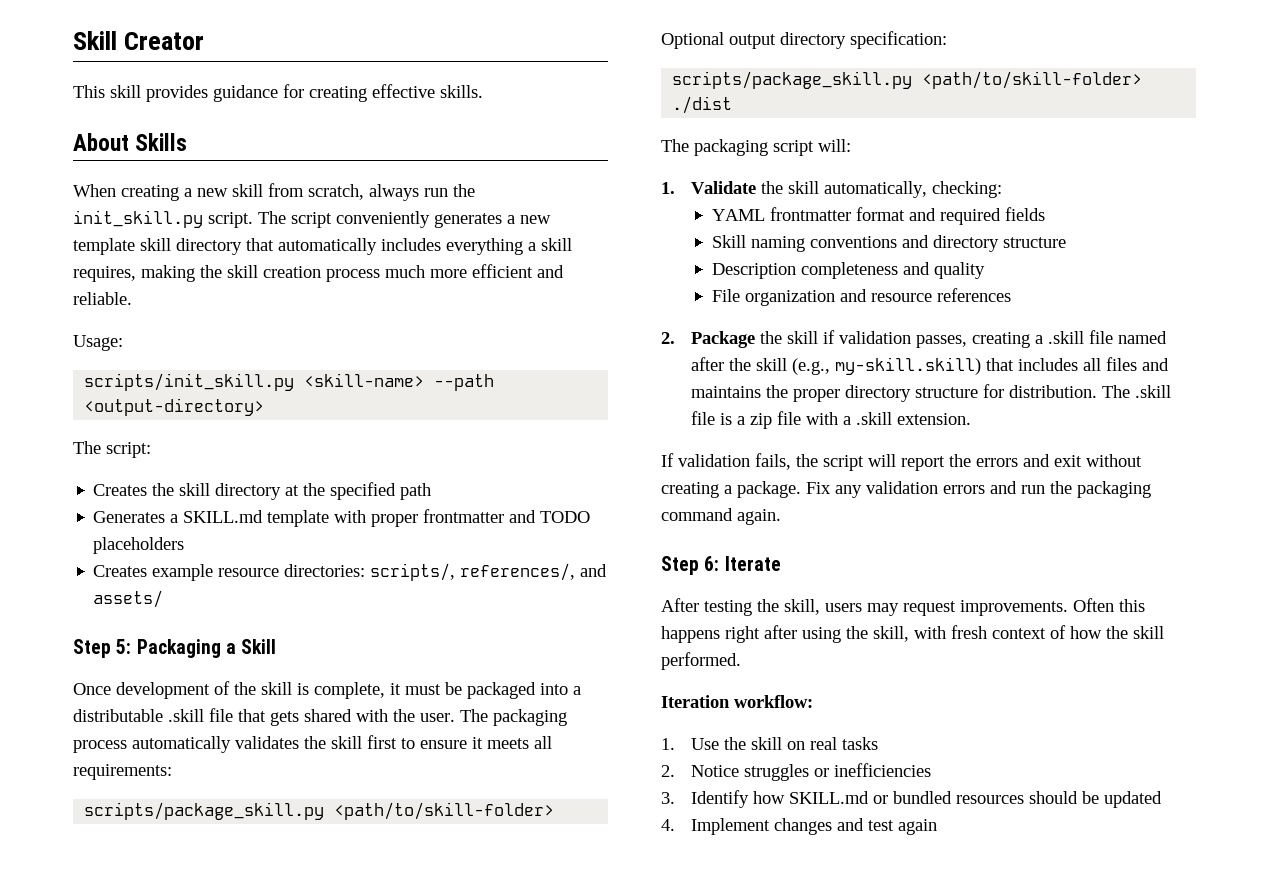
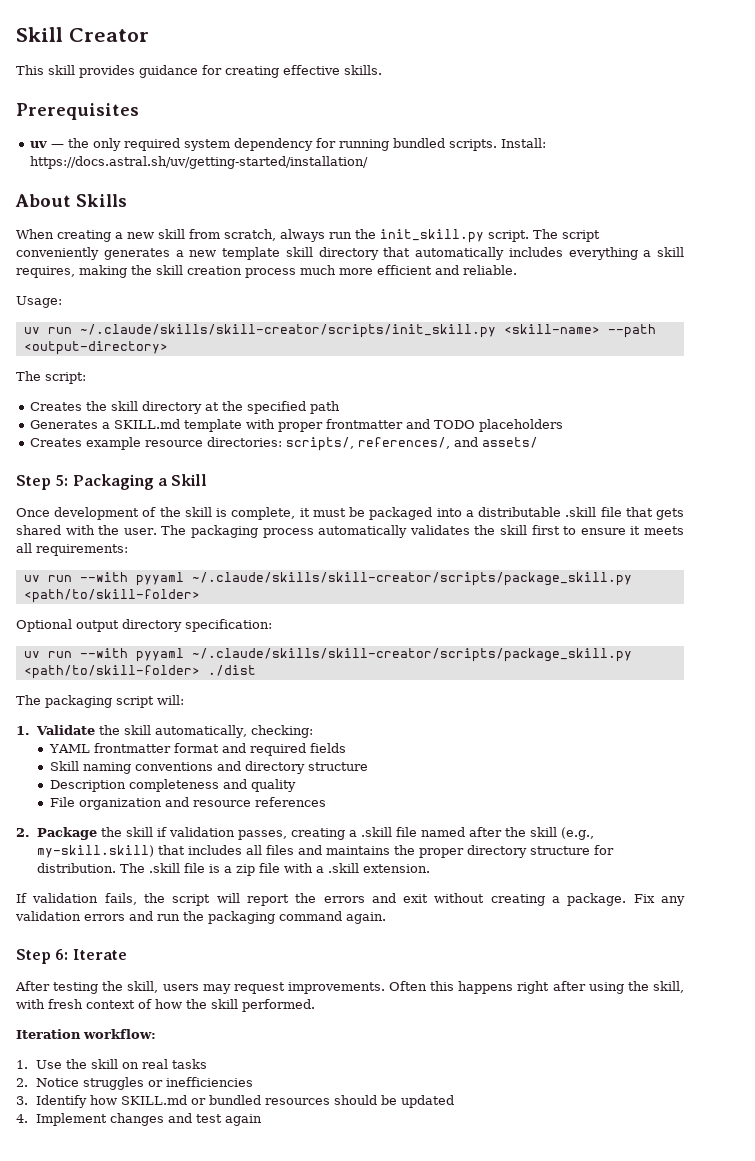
+ Prerequisites
+ uv — the only required system dependency for running bundled scripts. Install: https://docs.astral.sh/uv/getting-started/installation/
- scripts/init_skill.py <skill-name> --path <output-directory>
+ uv run ~/.claude/skills/skill-creator/scripts/init_skill.py <skill-name> --path <output-directory>
  The packaging process automatically validates the skill first to ensure it meets all requirements:
- scripts/package_skill.py <path/to/skill-folder>
+ uv run --with pyyaml ~/.claude/skills/skill-creator/scripts/package_skill.py <path/to/skill-folder>
- scripts/package_skill.py <path/to/skill-folder> ./dist
+ uv run --with pyyaml ~/.claude/skills/skill-creator/scripts/package_skill.py <path/to/skill-folder> ./dist

